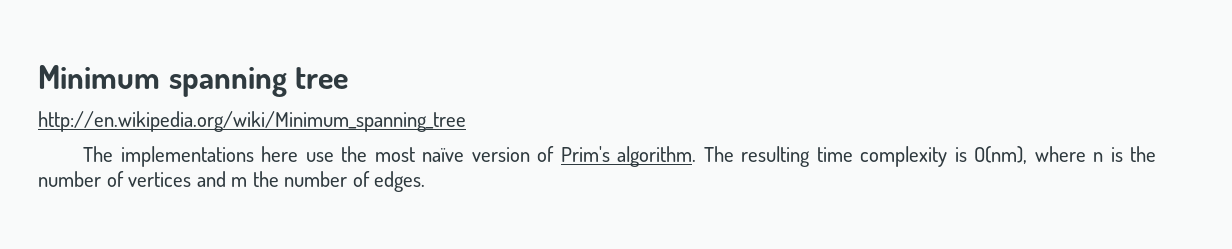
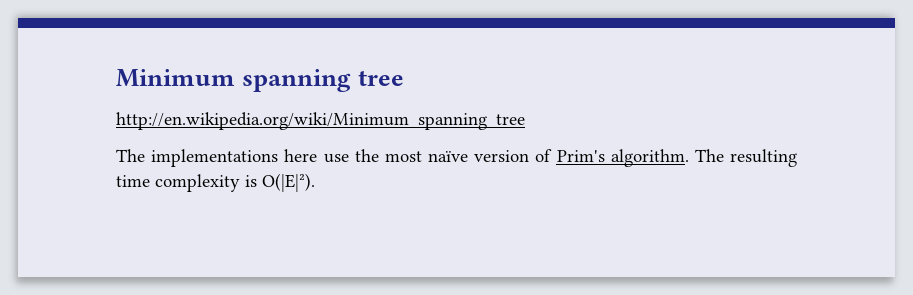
- The resulting time complexity is O(nm), where n is the number of vertices and m the number of edges.
+ The resulting time complexity is O(|E|²).

